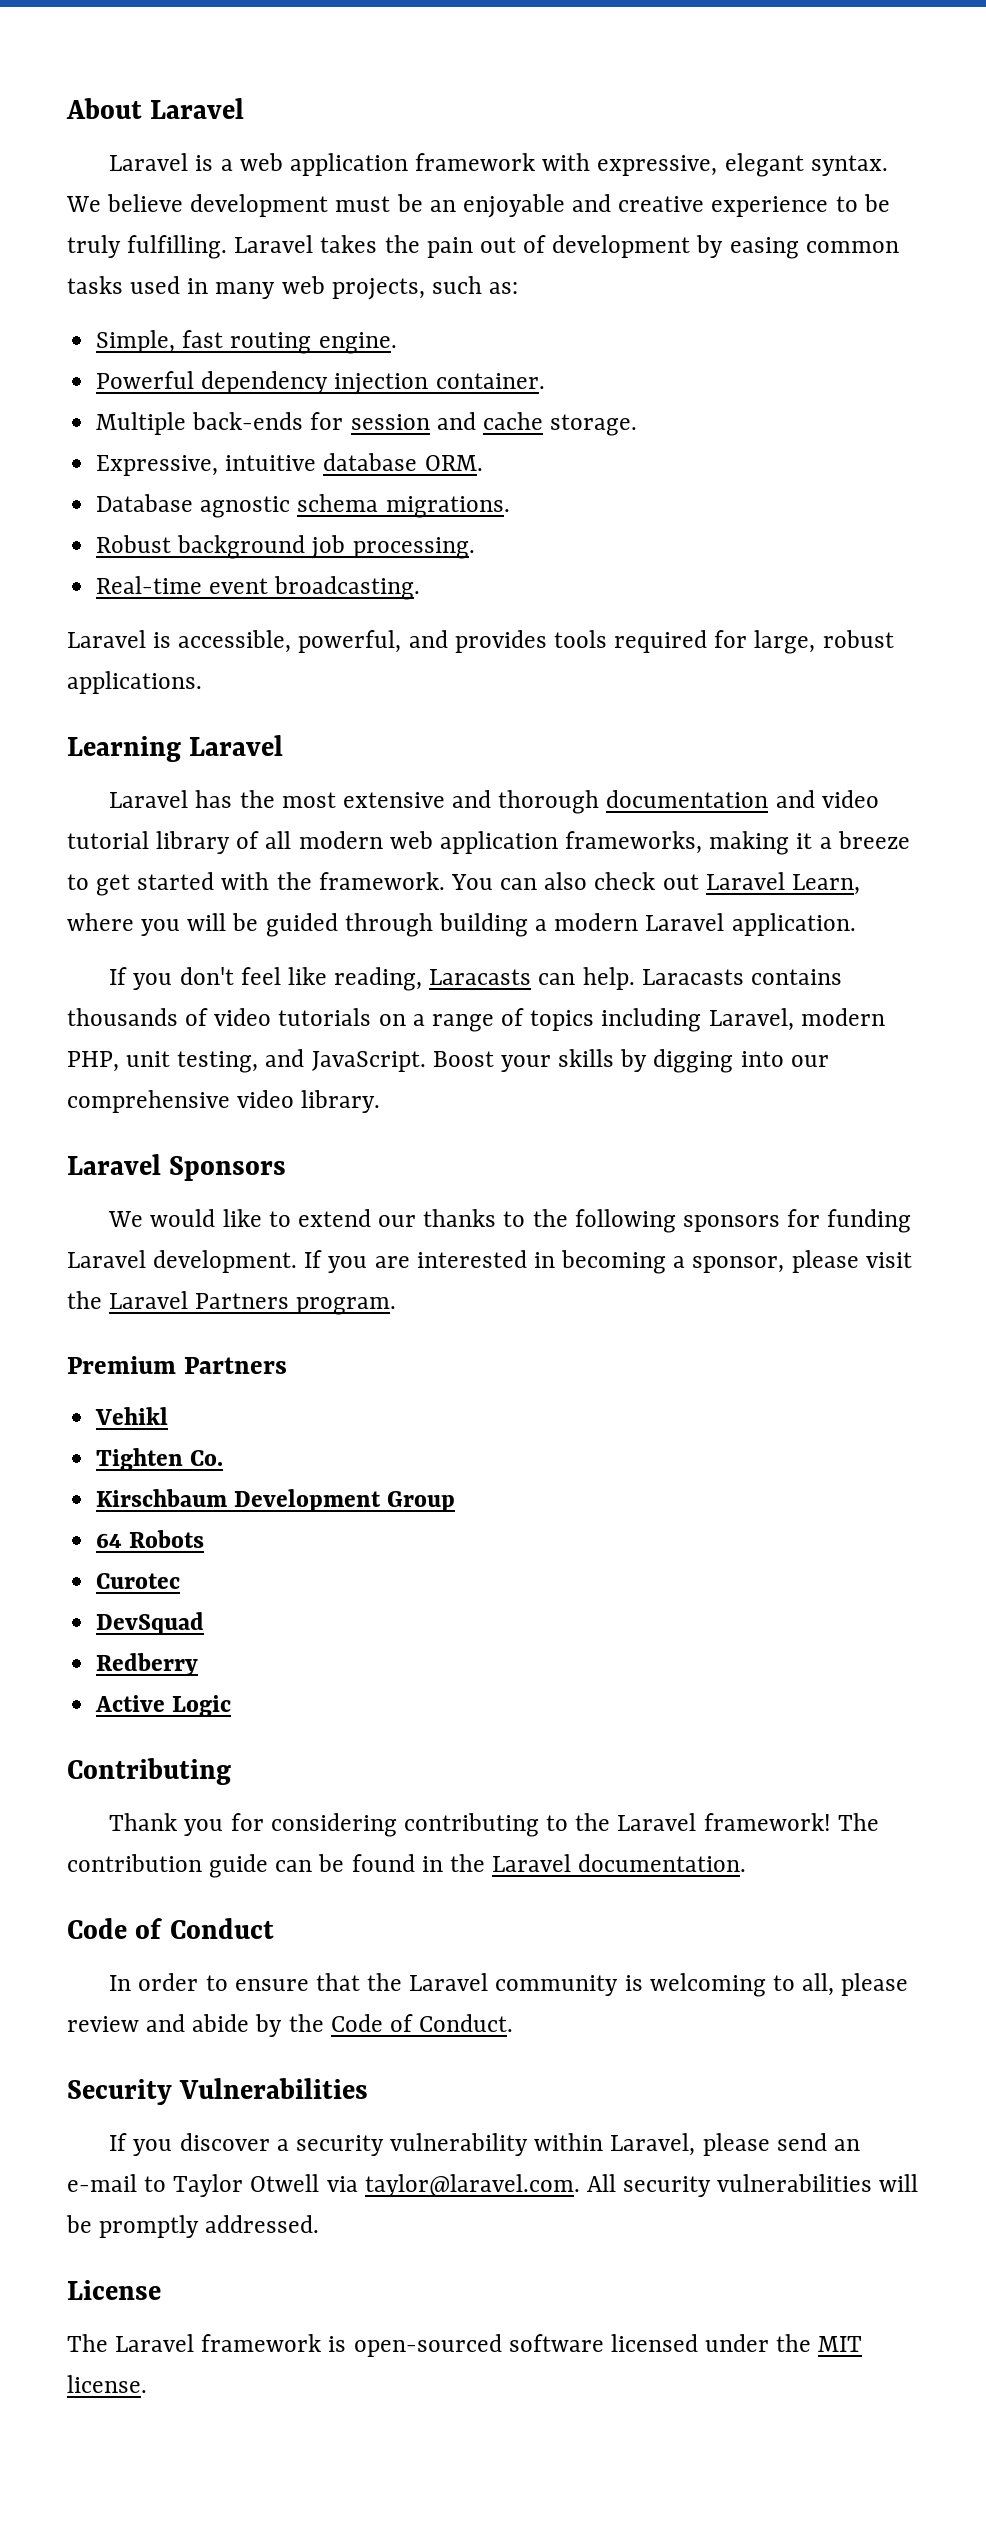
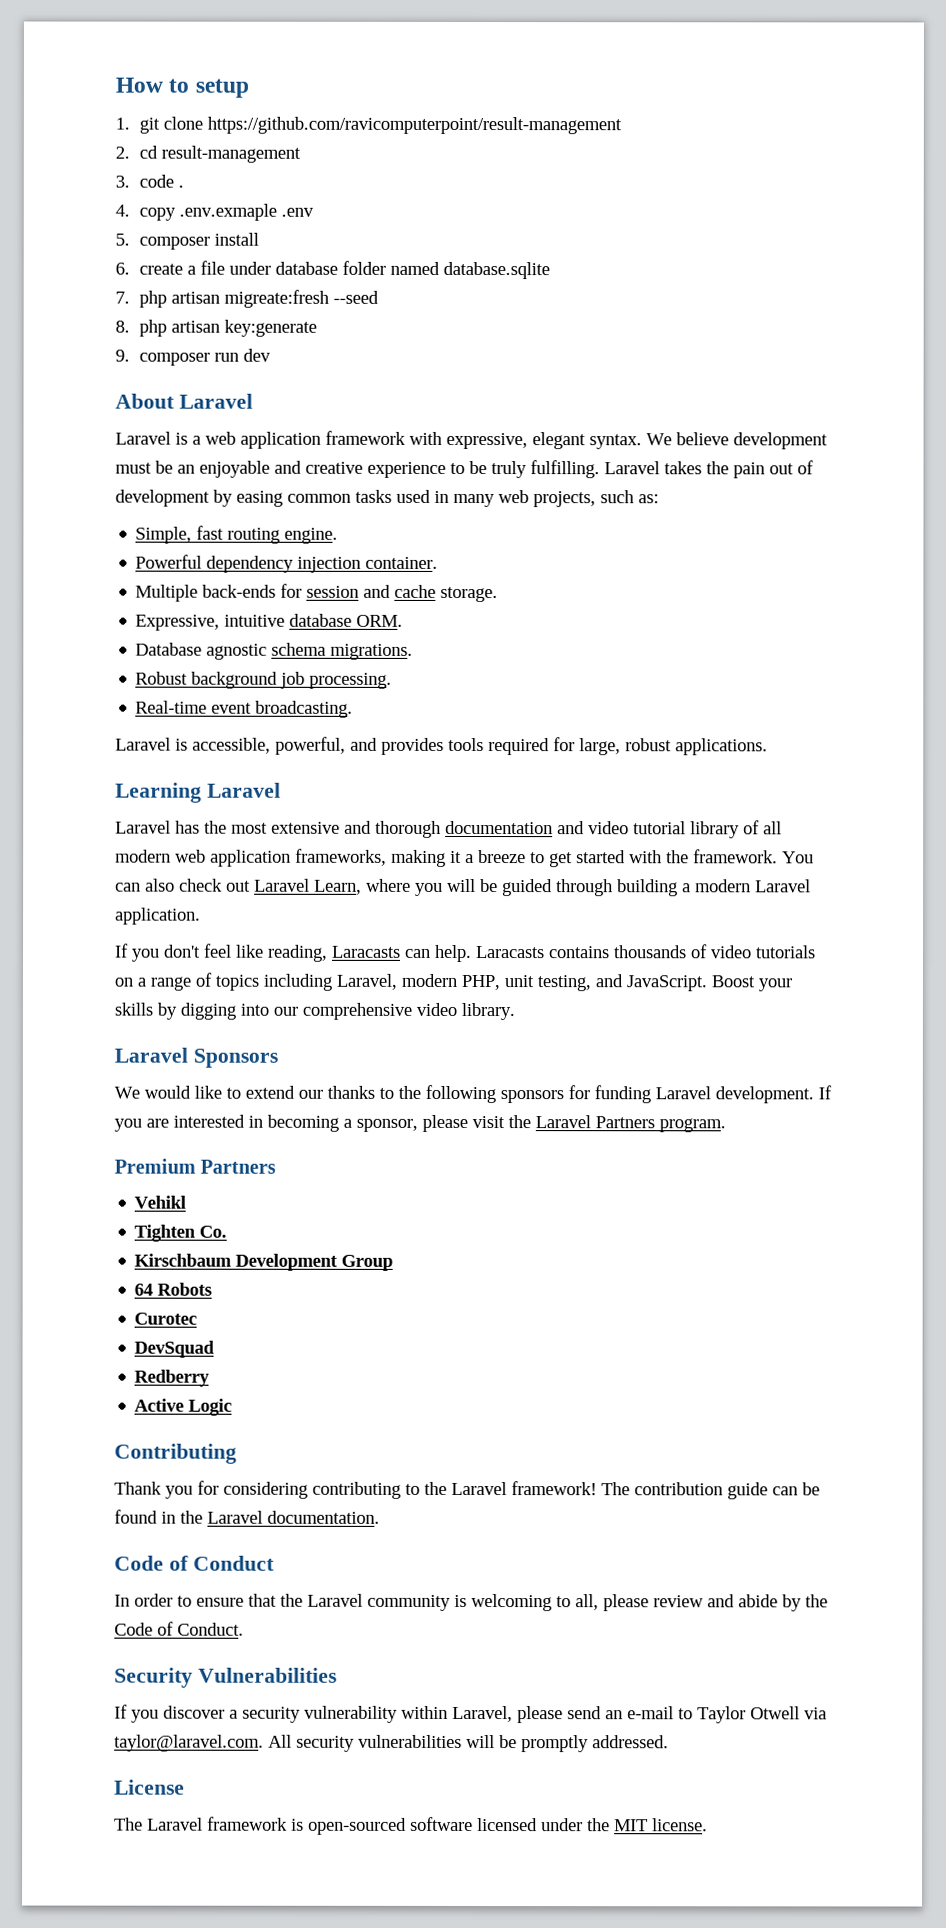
+ How to setup
+ 1. git clone https://github.com/ravicomputerpoint/result-management
+ 2. cd result-management
+ 3. code .
+ 4. copy .env.exmaple .env
+ 5. composer install
+ 6. create a file under database folder named database.sqlite
+ 7. php artisan migreate:fresh --seed
+ 8. php artisan key:generate
+ 9. composer run dev

